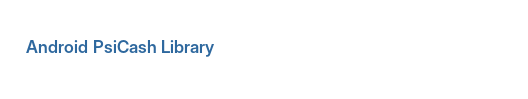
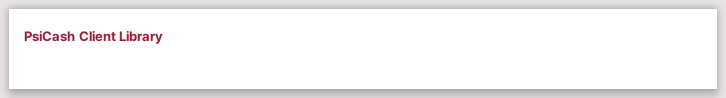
- Android PsiCash Library
+ PsiCash Client Library

